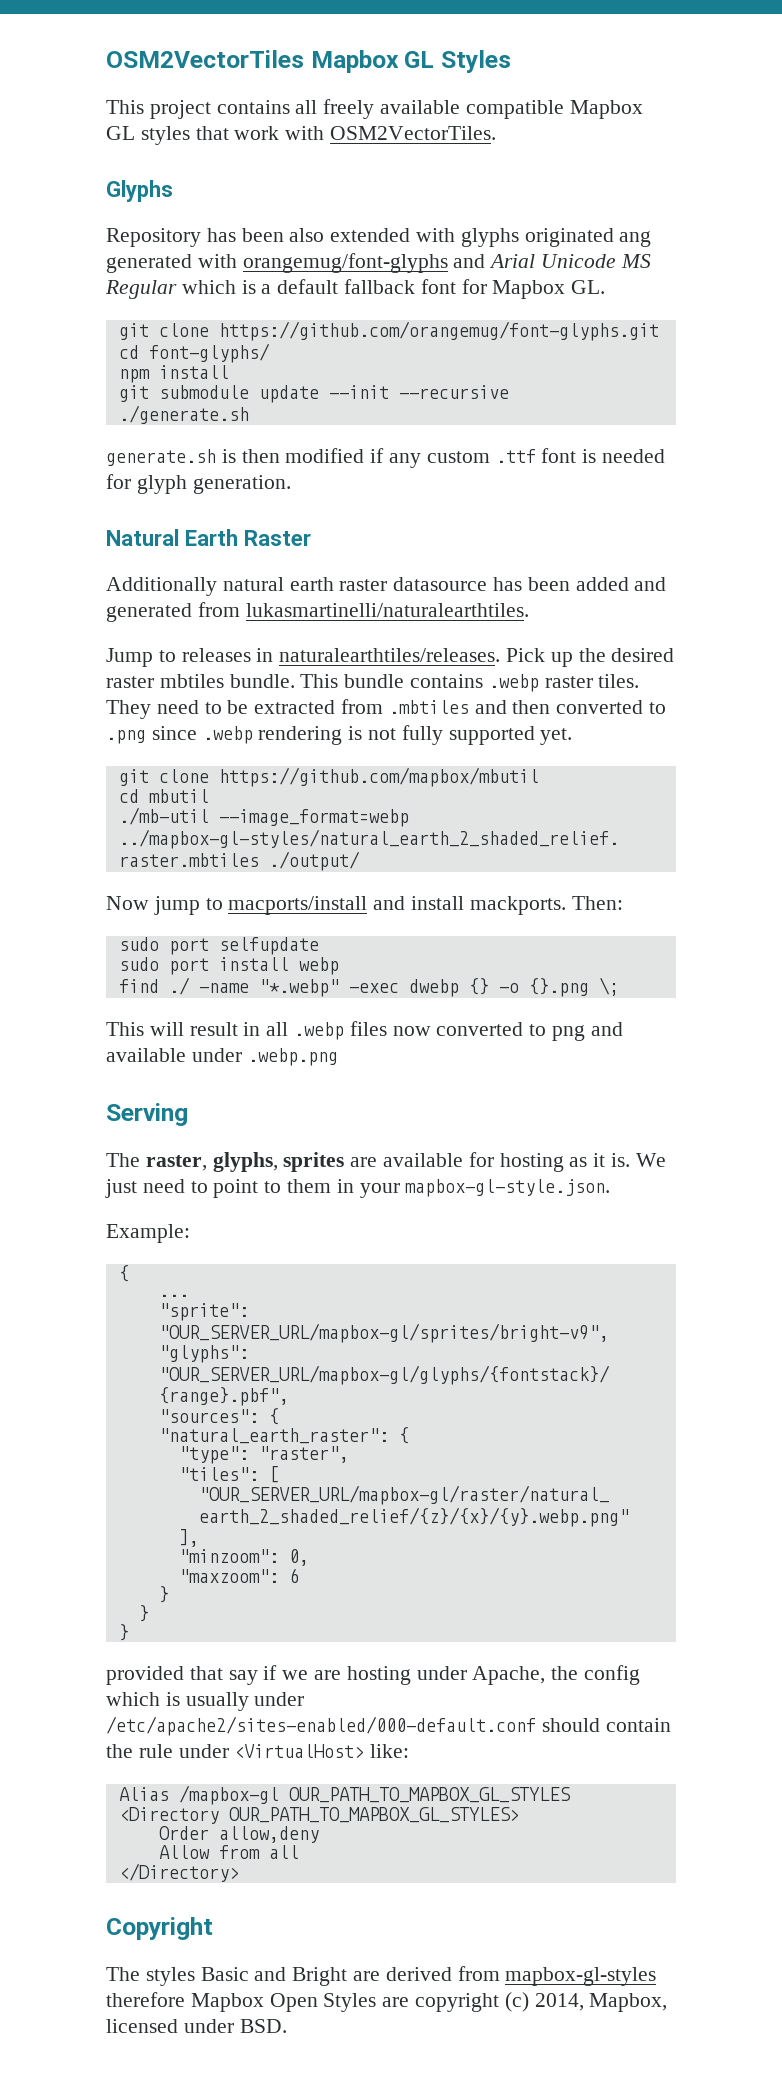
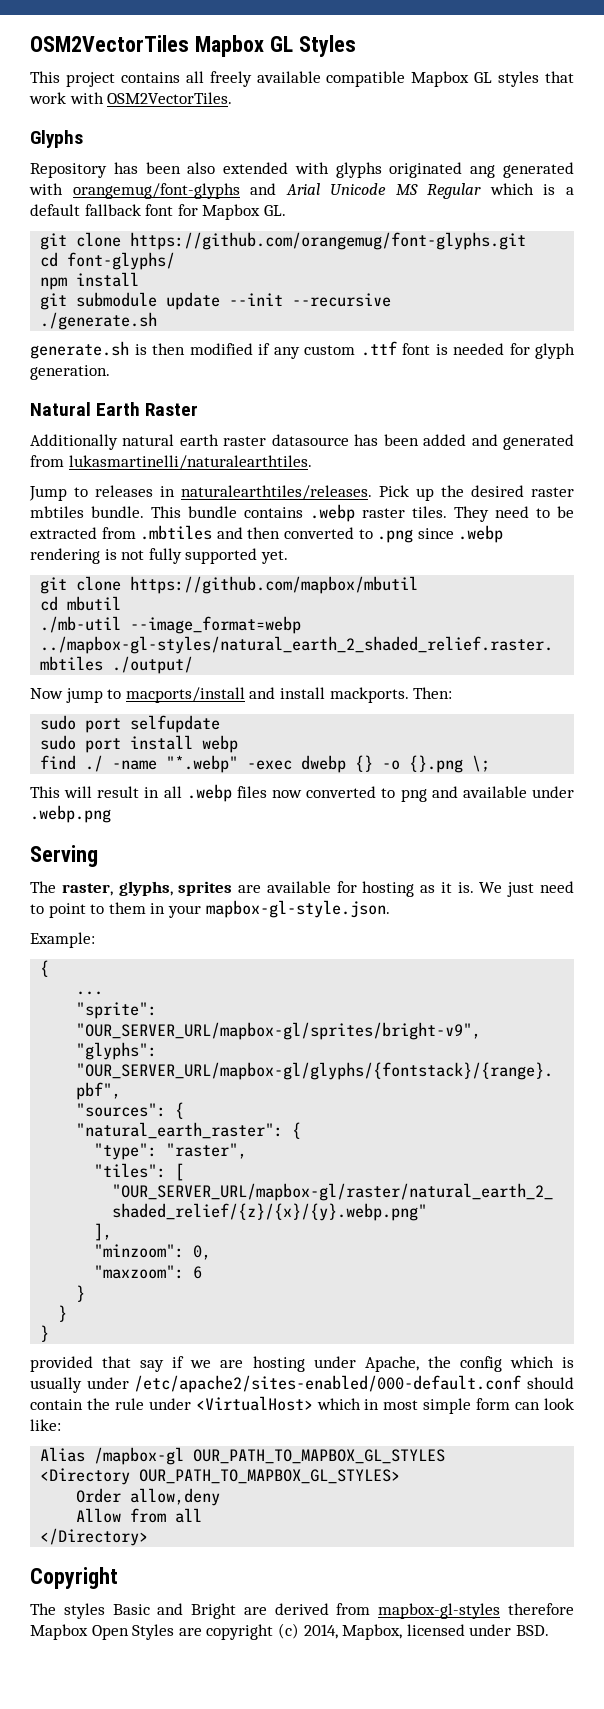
- provided that say if we are hosting under Apache, the config which is usually under /etc/apache2/sites-enabled/000-default.conf should contain the rule under <VirtualHost> like:
+ provided that say if we are hosting under Apache, the config which is usually under /etc/apache2/sites-enabled/000-default.conf should contain the rule under <VirtualHost> which in most simple form can look like:

